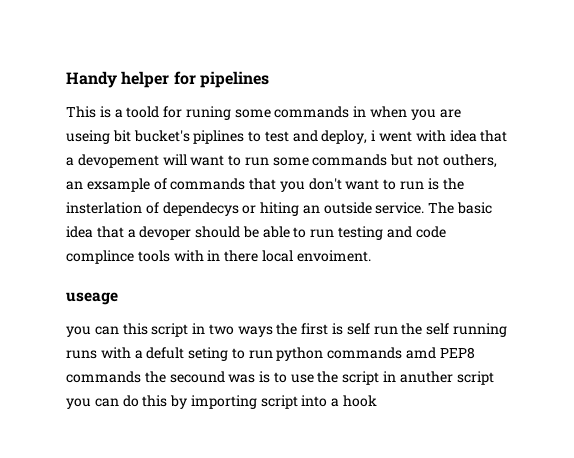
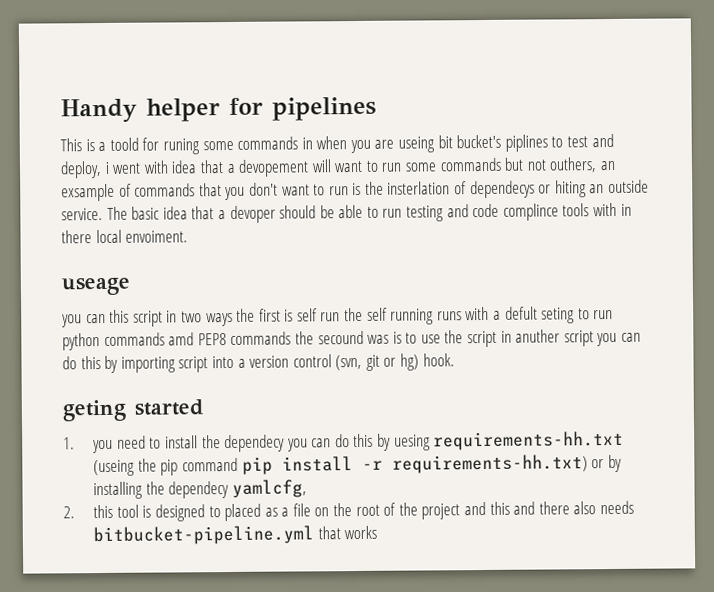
- you can this script in two ways the first is self run the self running runs with a defult seting to run python commands amd PEP8 commands the secound was is to use the script in anuther script you can do this by importing script into a hook
+ you can this script in two ways the first is self run the self running runs with a defult seting to run python commands amd PEP8 commands the secound was is to use the script in anuther script you can do this by importing script into a version control (svn, git or hg) hook.
+ geting started
+ 1. you need to install the dependecy you can do this by uesing requirements-hh.txt (useing the pip command pip install -r requirements-hh.txt) or by installing the dependecy yamlcfg,
+ 2. this tool is designed to placed as a file on the root of the project and this and there also needs bitbucket-pipeline.yml that works

